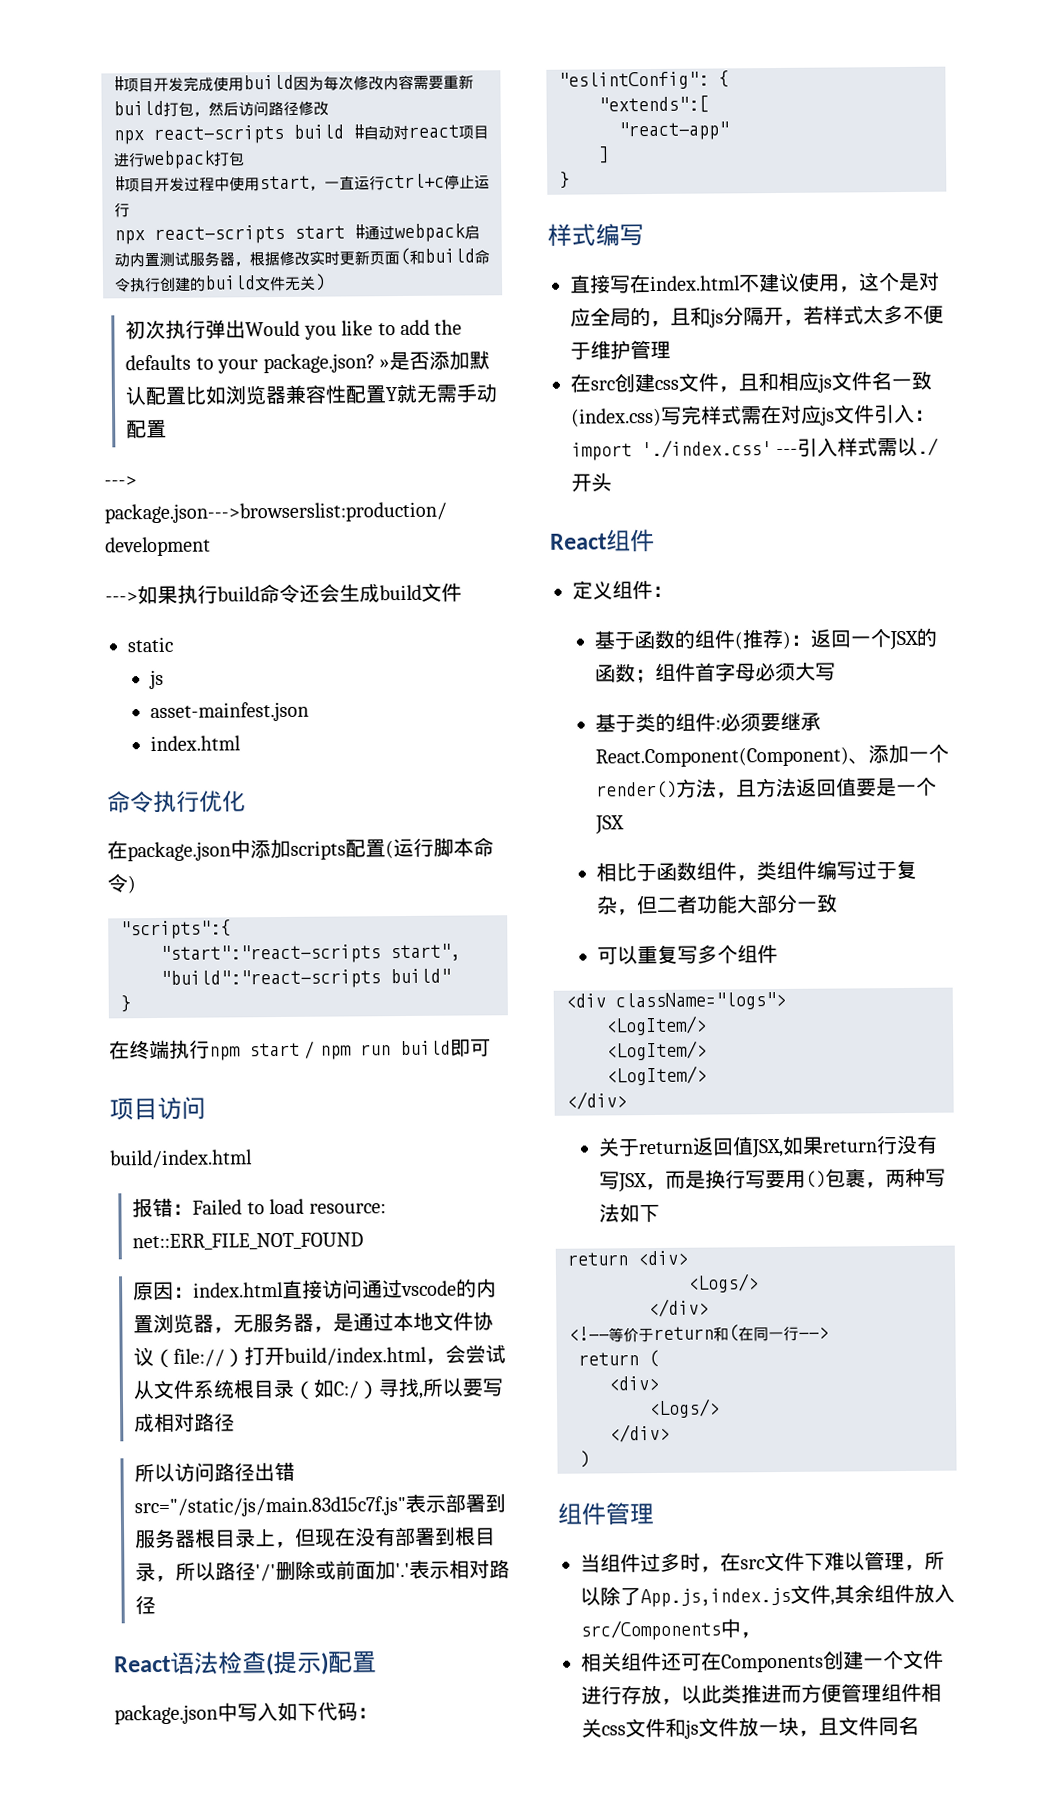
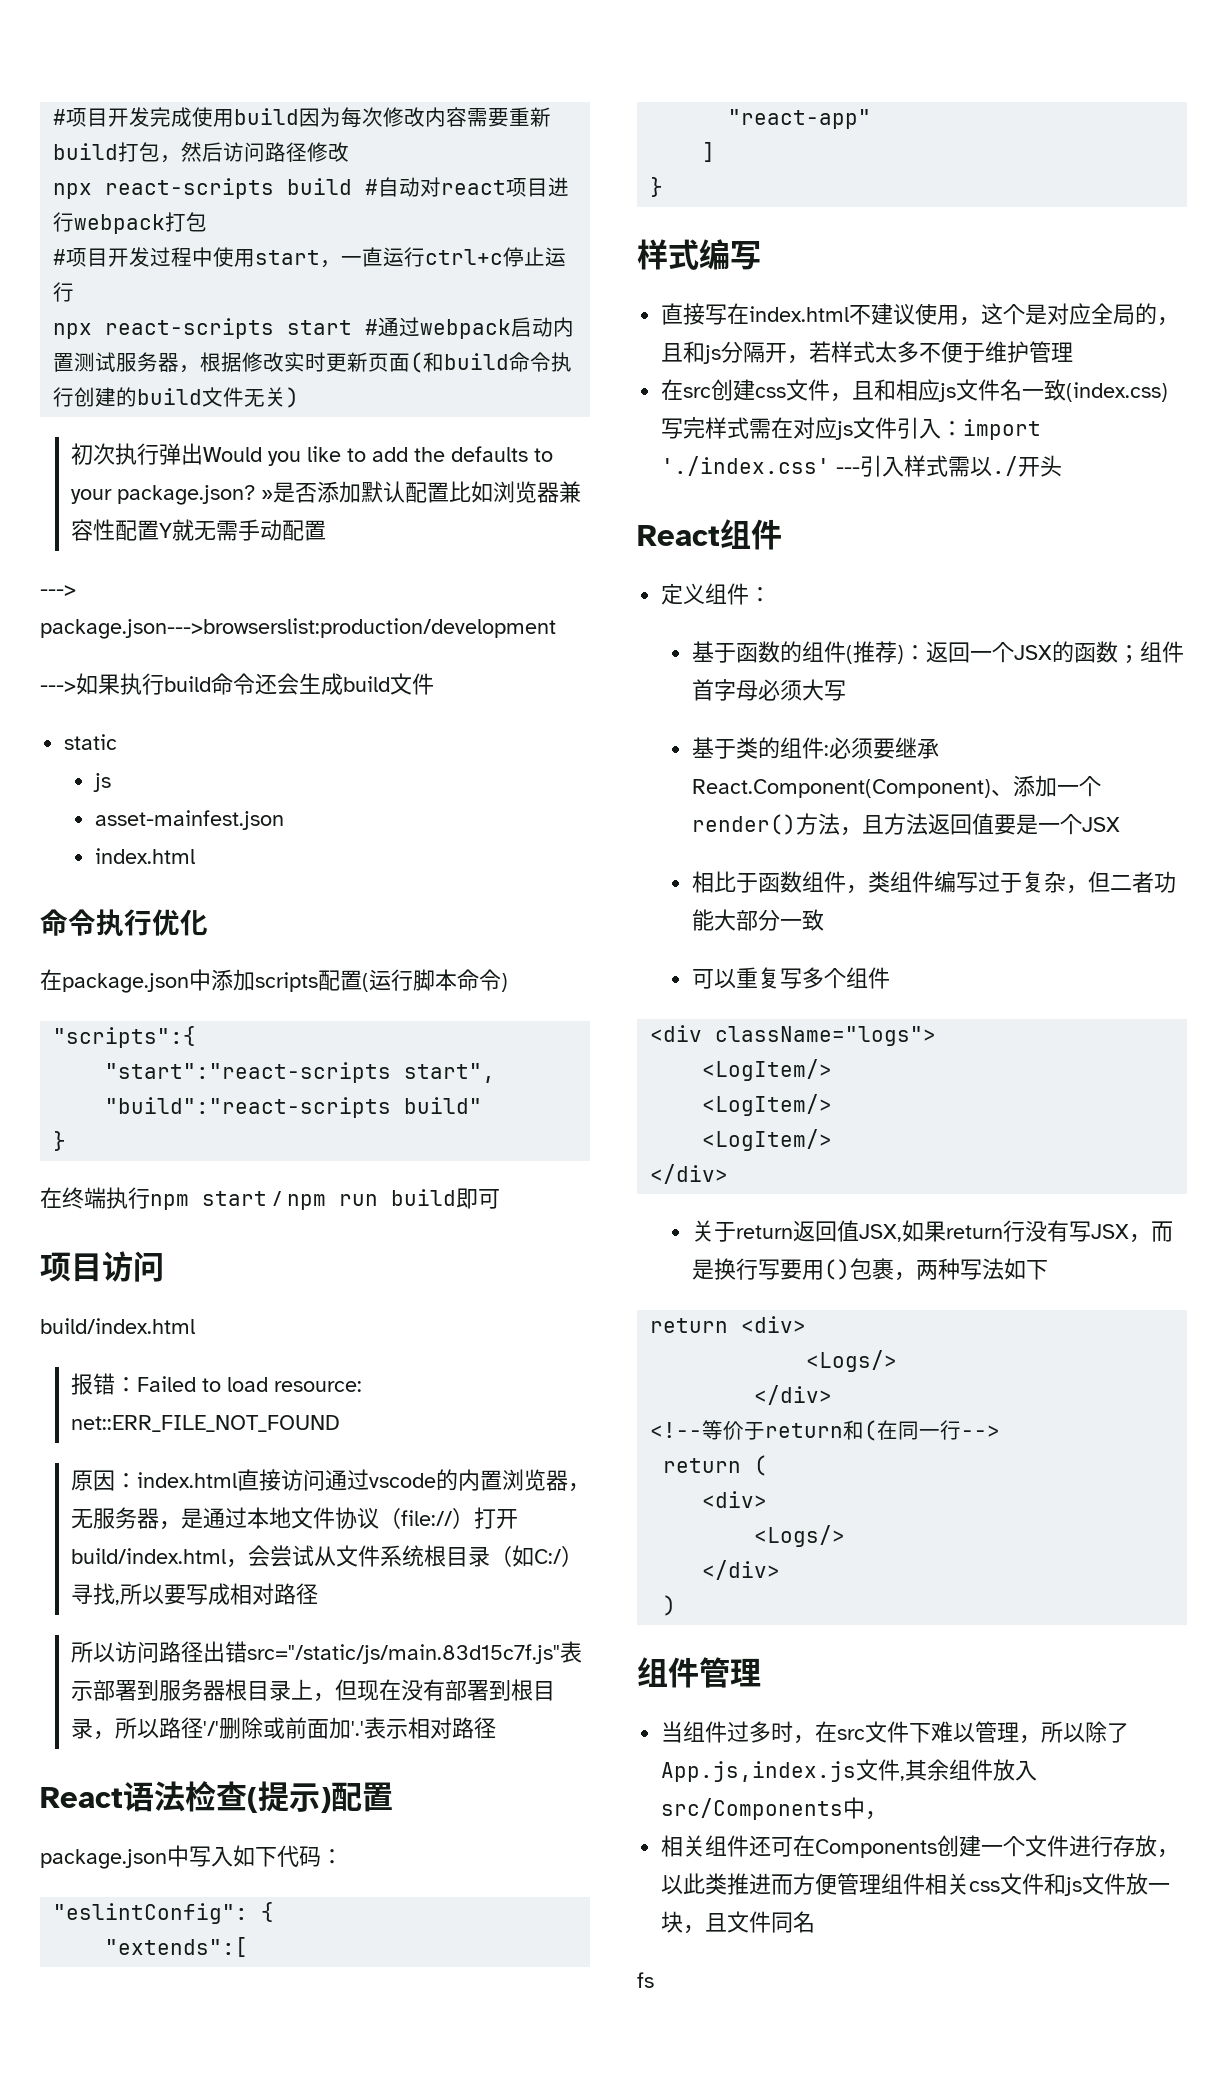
+ fs

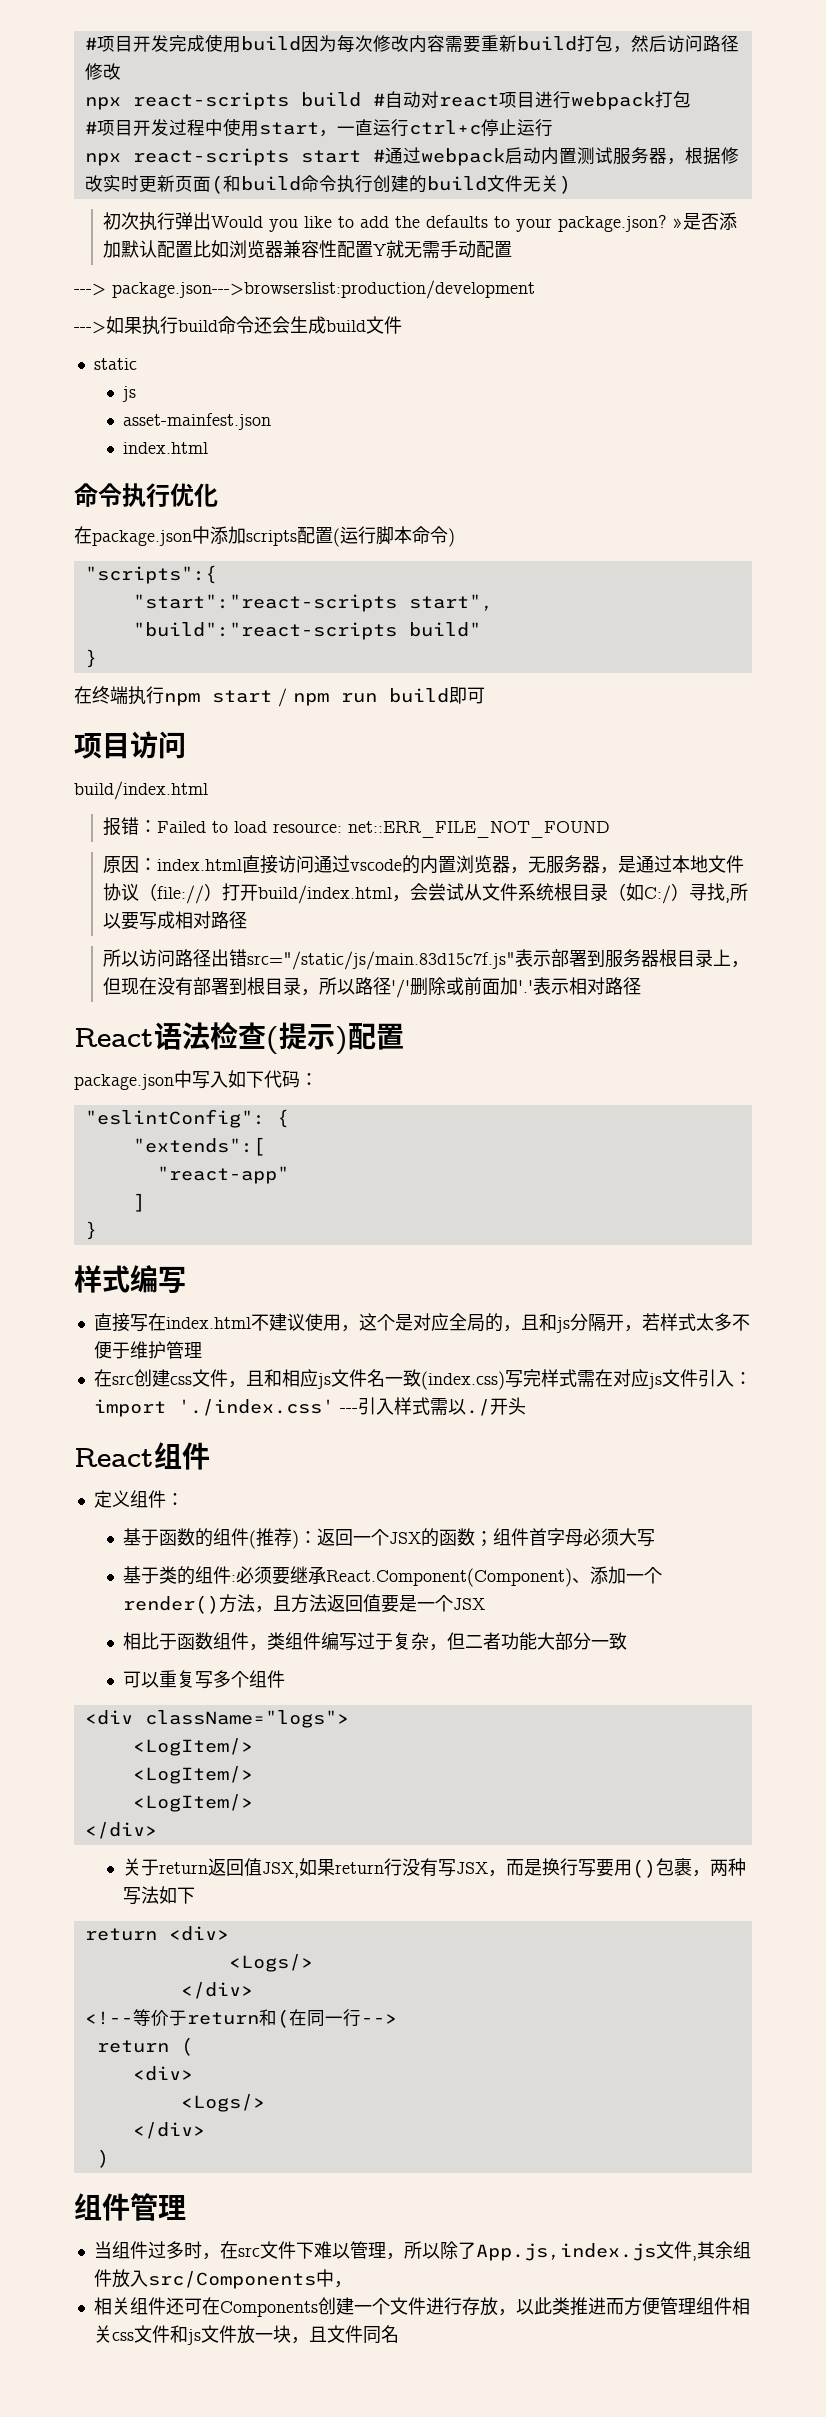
- fs

